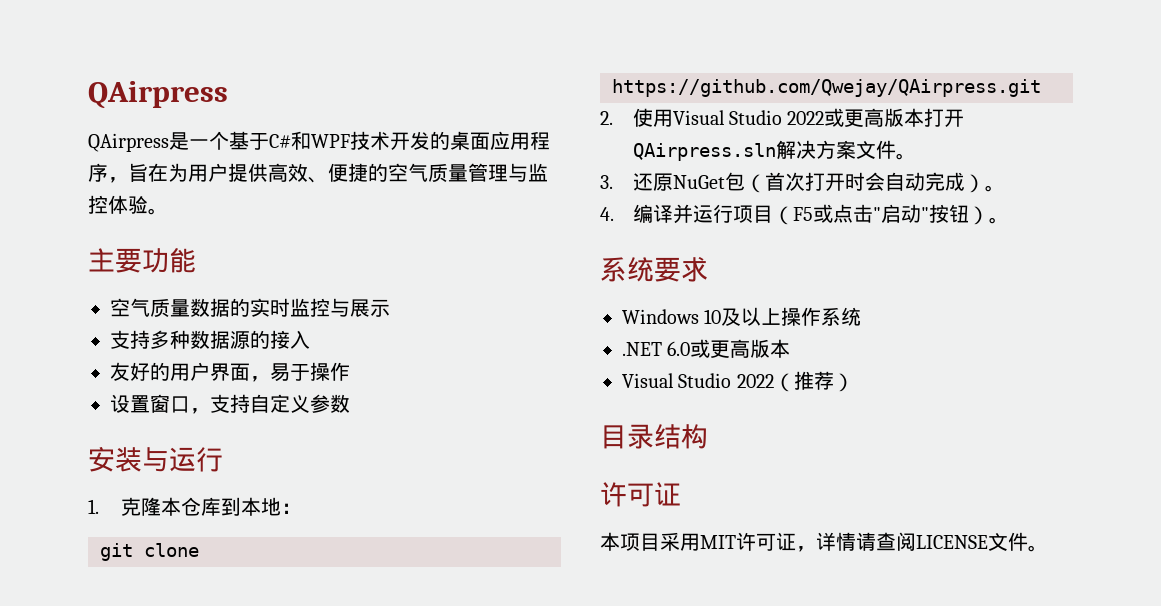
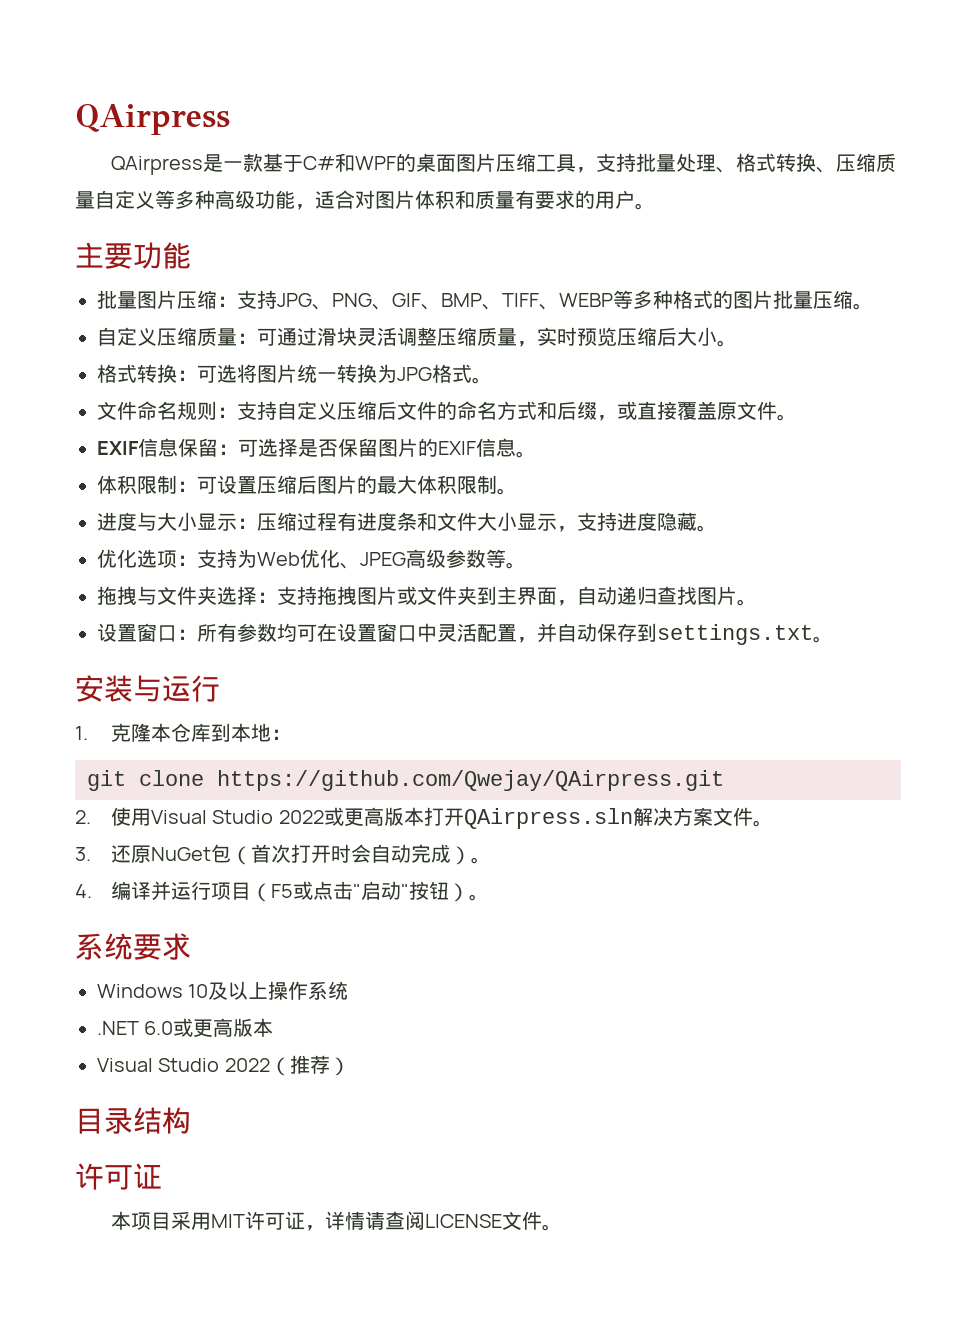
- QAirpress是一个基于C#和WPF技术开发的桌面应用程序，旨在为用户提供高效、便捷的空气质量管理与监控体验。
+ QAirpress是一款基于C#和WPF的桌面图片压缩工具，支持批量处理、格式转换、压缩质量自定义等多种高级功能，适合对图片体积和质量有要求的用户。
  主要功能
- 空气质量数据的实时监控与展示
- 支持多种数据源的接入
- 友好的用户界面，易于操作
- 设置窗口，支持自定义参数
+ 批量图片压缩：支持JPG、PNG、GIF、BMP、TIFF、WEBP等多种格式的图片批量压缩。
+ 自定义压缩质量：可通过滑块灵活调整压缩质量，实时预览压缩后大小。
+ 格式转换：可选将图片统一转换为JPG格式。
+ 文件命名规则：支持自定义压缩后文件的命名方式和后缀，或直接覆盖原文件。
+ EXIF信息保留：可选择是否保留图片的EXIF信息。
+ 体积限制：可设置压缩后图片的最大体积限制。
+ 进度与大小显示：压缩过程有进度条和文件大小显示，支持进度隐藏。
+ 优化选项：支持为Web优化、JPEG高级参数等。
+ 拖拽与文件夹选择：支持拖拽图片或文件夹到主界面，自动递归查找图片。
+ 设置窗口：所有参数均可在设置窗口中灵活配置，并自动保存到settings.txt。

